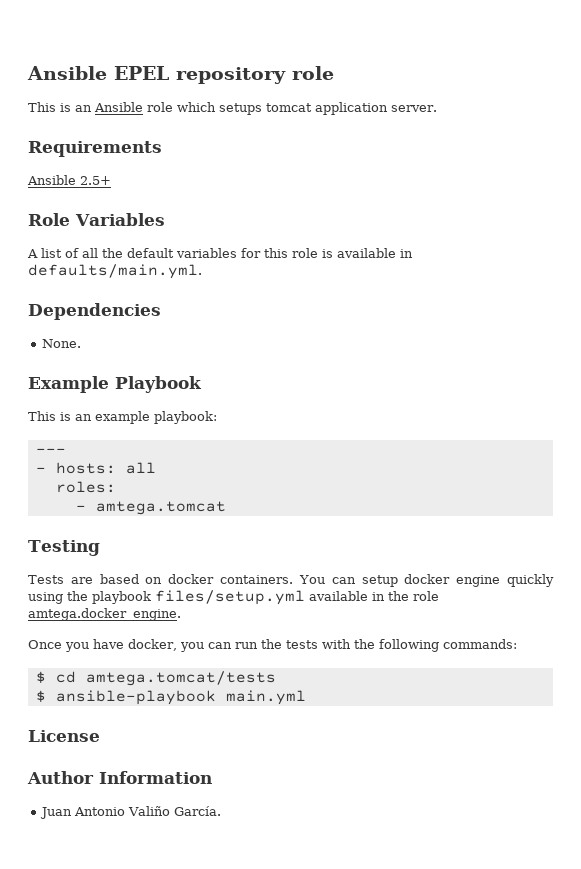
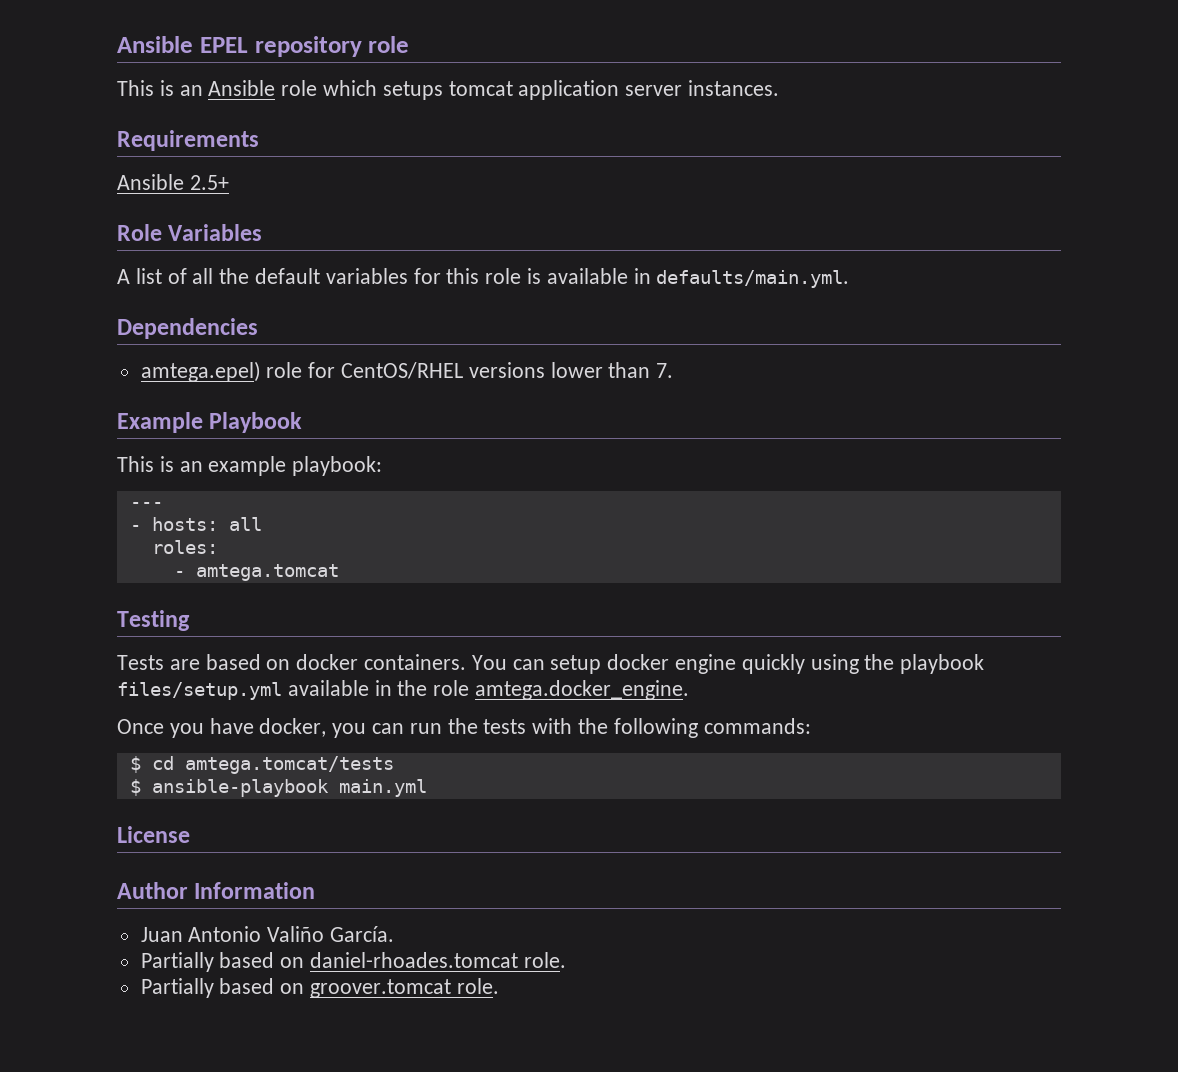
- This is an Ansible role which setups tomcat application server.
+ This is an Ansible role which setups tomcat application server instances.
- None.
+ amtega.epel) role for CentOS/RHEL versions lower than 7.
+ Partially based on daniel-rhoades.tomcat role.
+ Partially based on groover.tomcat role.

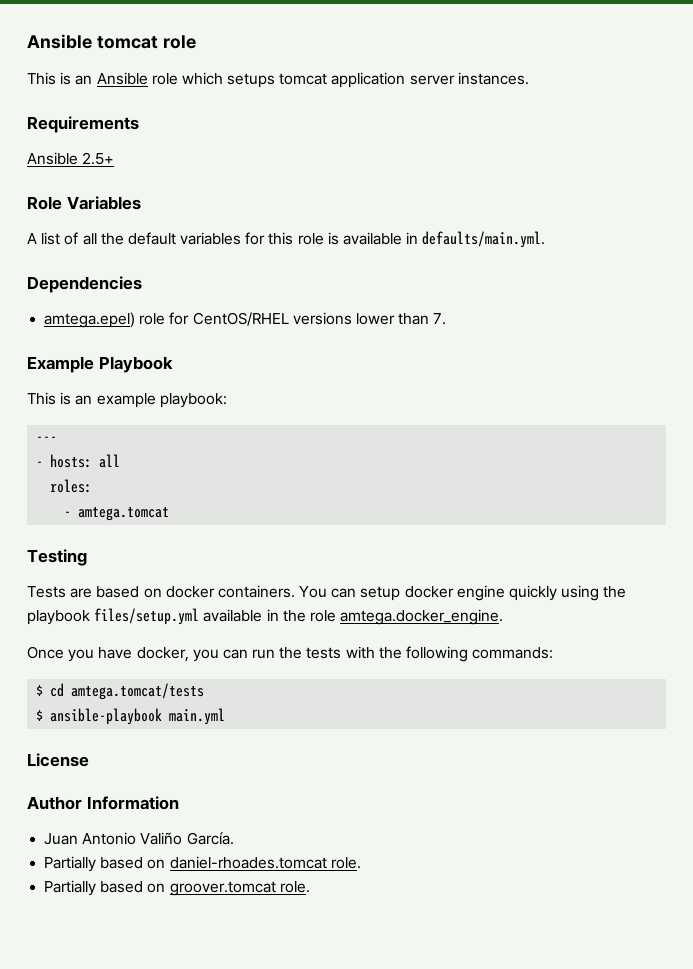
- Ansible EPEL repository role
+ Ansible tomcat role

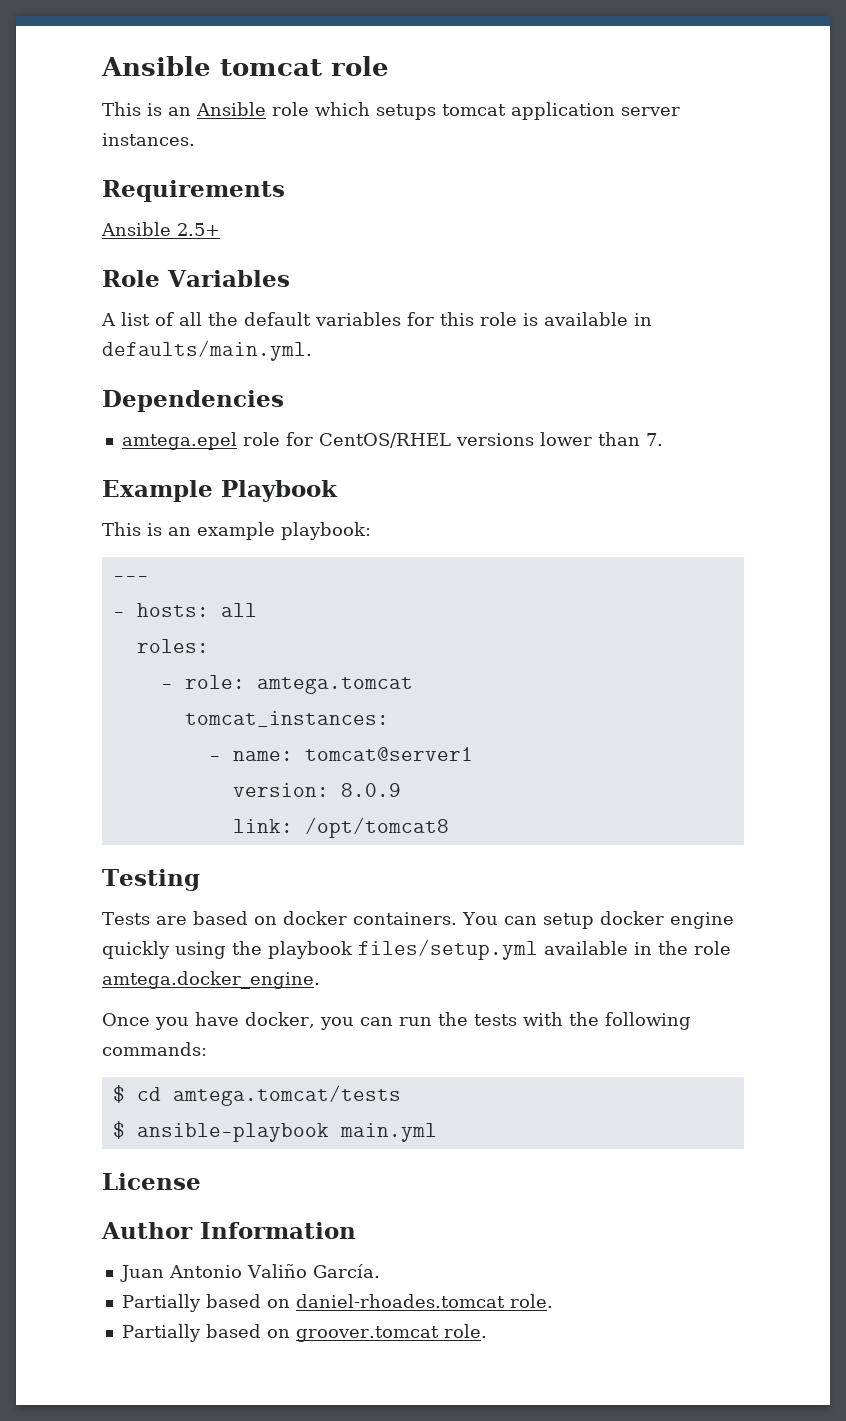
- amtega.epel) role for CentOS/RHEL versions lower than 7.
+ amtega.epel role for CentOS/RHEL versions lower than 7.
- - amtega.tomcat
+ - role: amtega.tomcat
+ tomcat_instances:
+ - name: tomcat@server1
+ version: 8.0.9
+ link: /opt/tomcat8

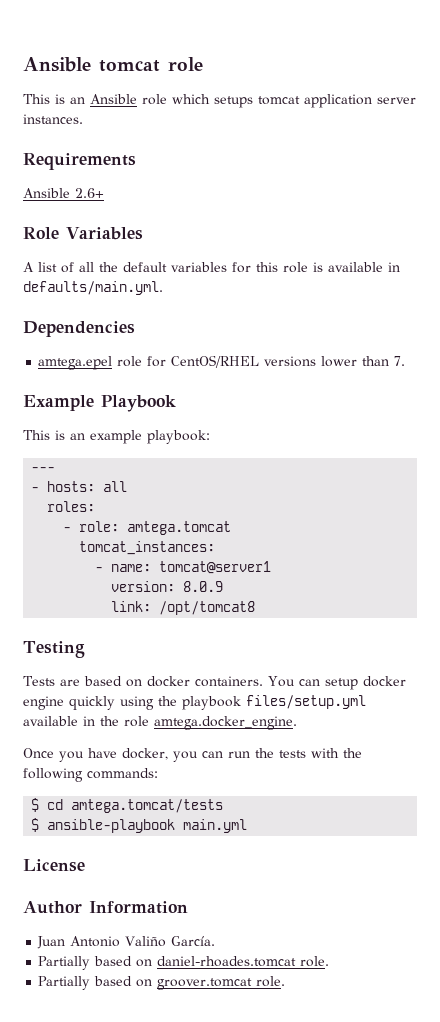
- Ansible 2.5+
+ Ansible 2.6+

